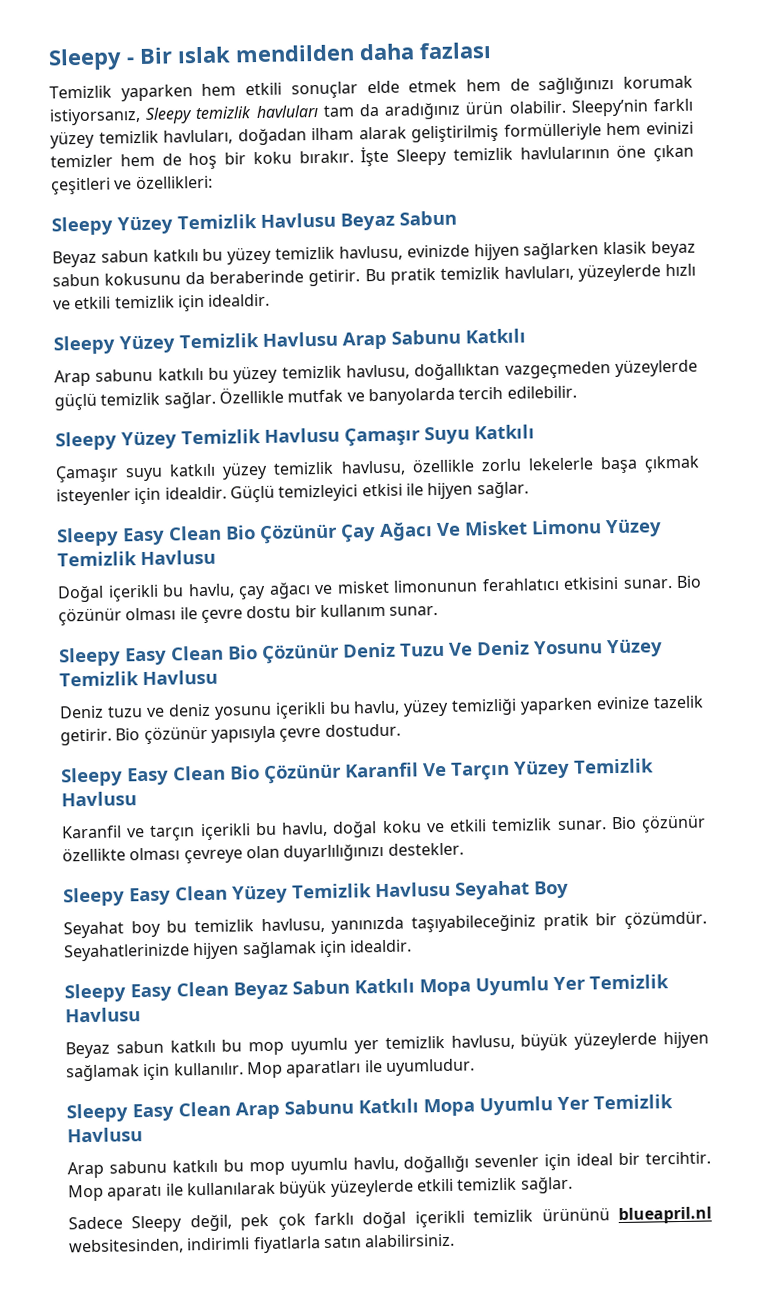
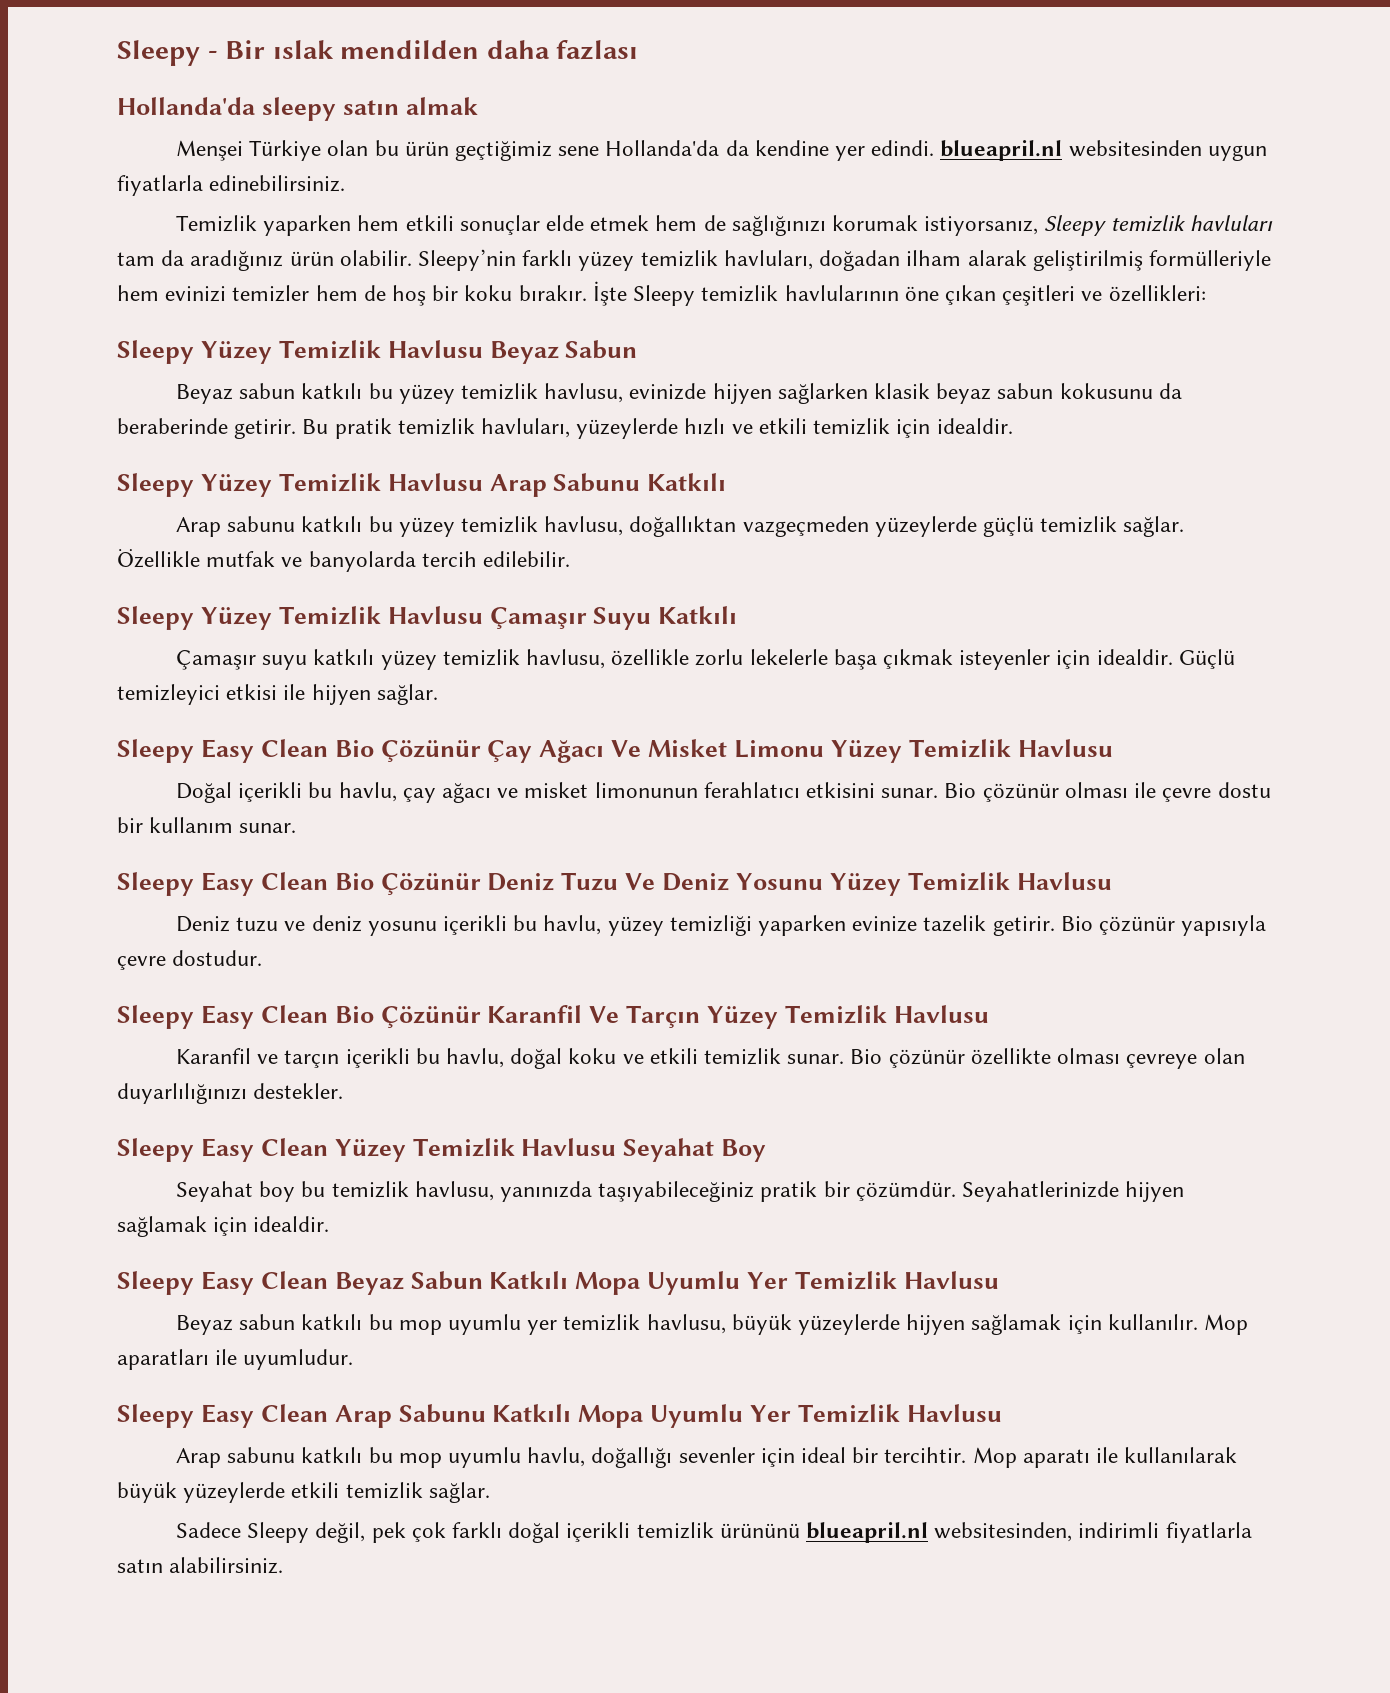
+ Hollanda'da sleepy satın almak
+ Menşei Türkiye olan bu ürün geçtiğimiz sene Hollanda'da da kendine yer edindi. blueapril.nl websitesinden uygun fiyatlarla edinebilirsiniz.

